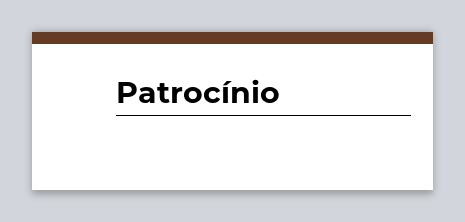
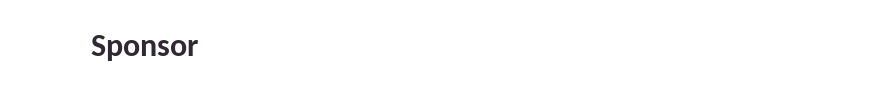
- Patrocínio
+ Sponsor

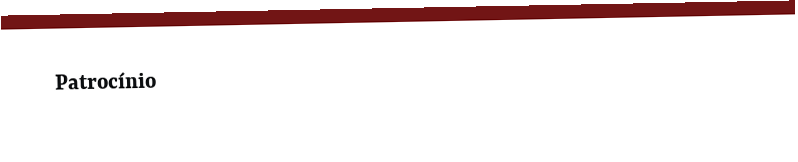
- Sponsor
+ Patrocínio

